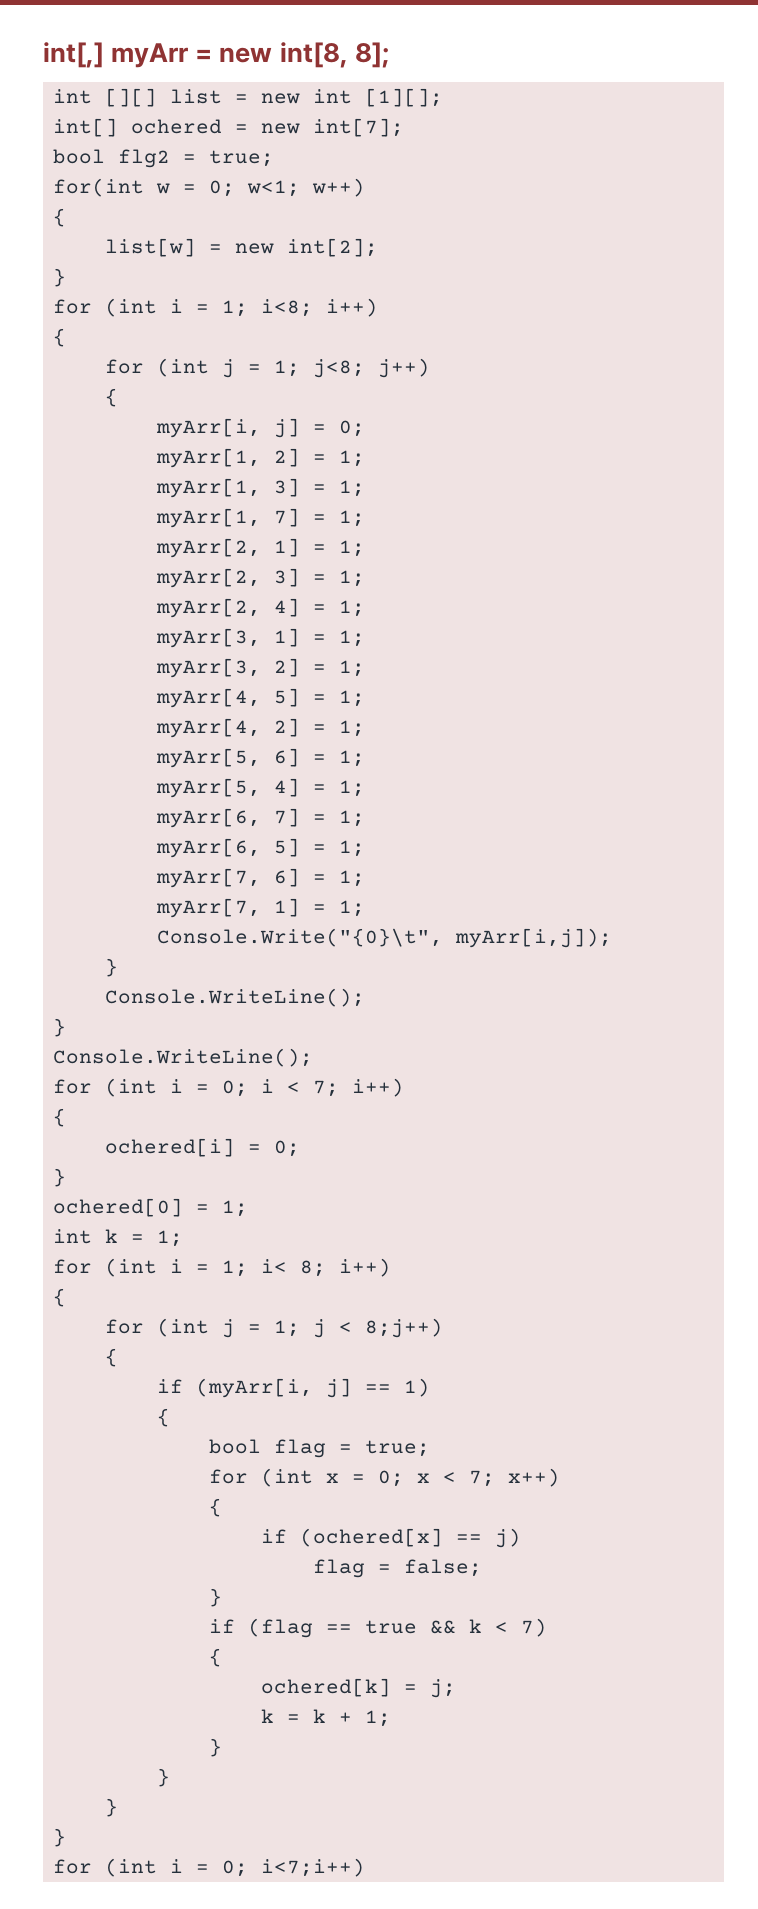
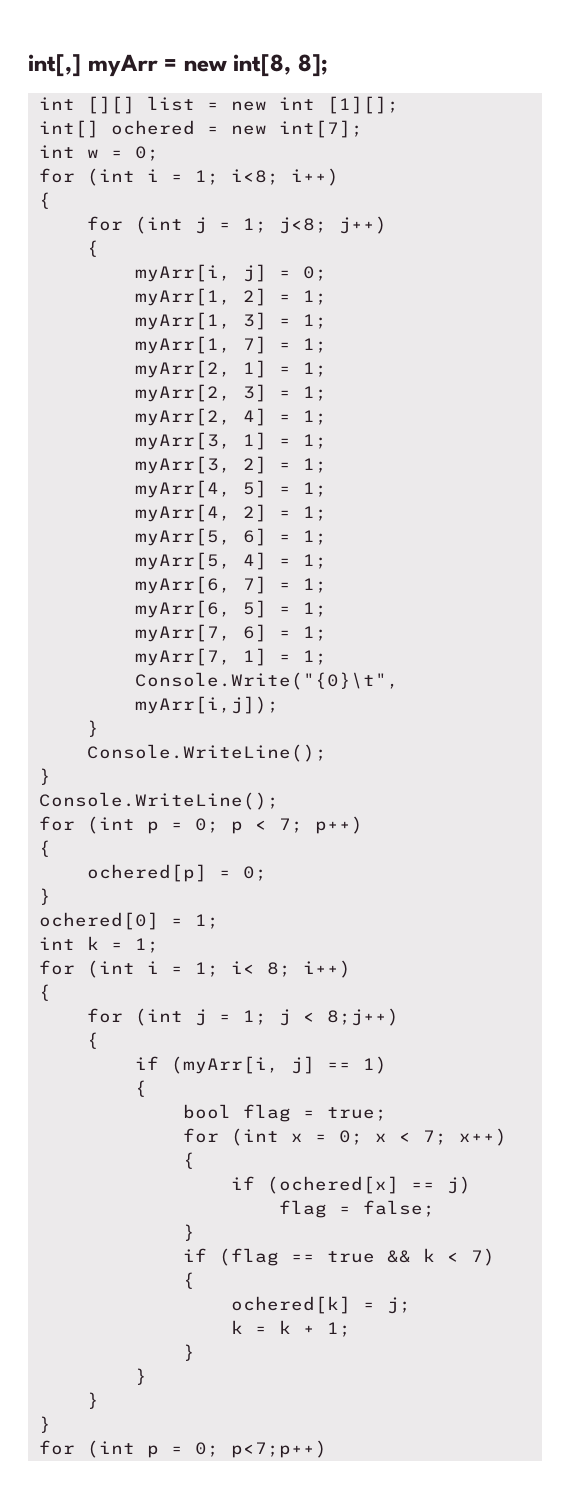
- bool flg2 = true;
- for(int w = 0; w<1; w++)
- {
- list[w] = new int[2];
- }
+ int w = 0;
- for (int i = 0; i < 7; i++)
+ for (int p = 0; p < 7; p++)
  {
- ochered[i] = 0;
+ ochered[p] = 0;
- for (int i = 0; i<7;i++)
+ for (int p = 0; p<7;p++)

